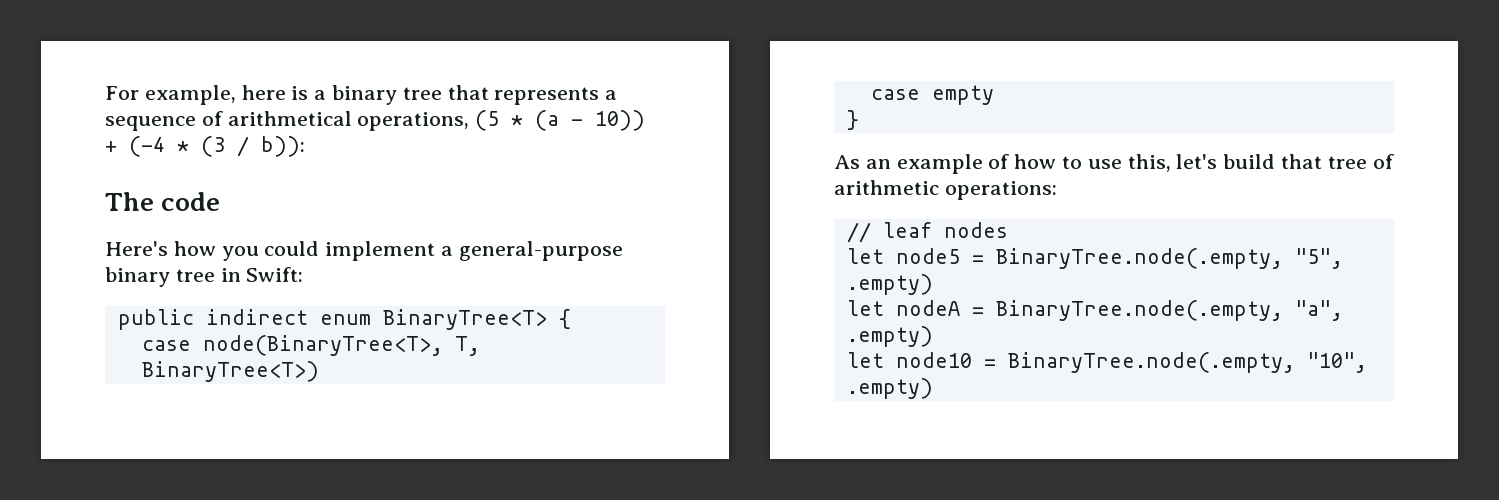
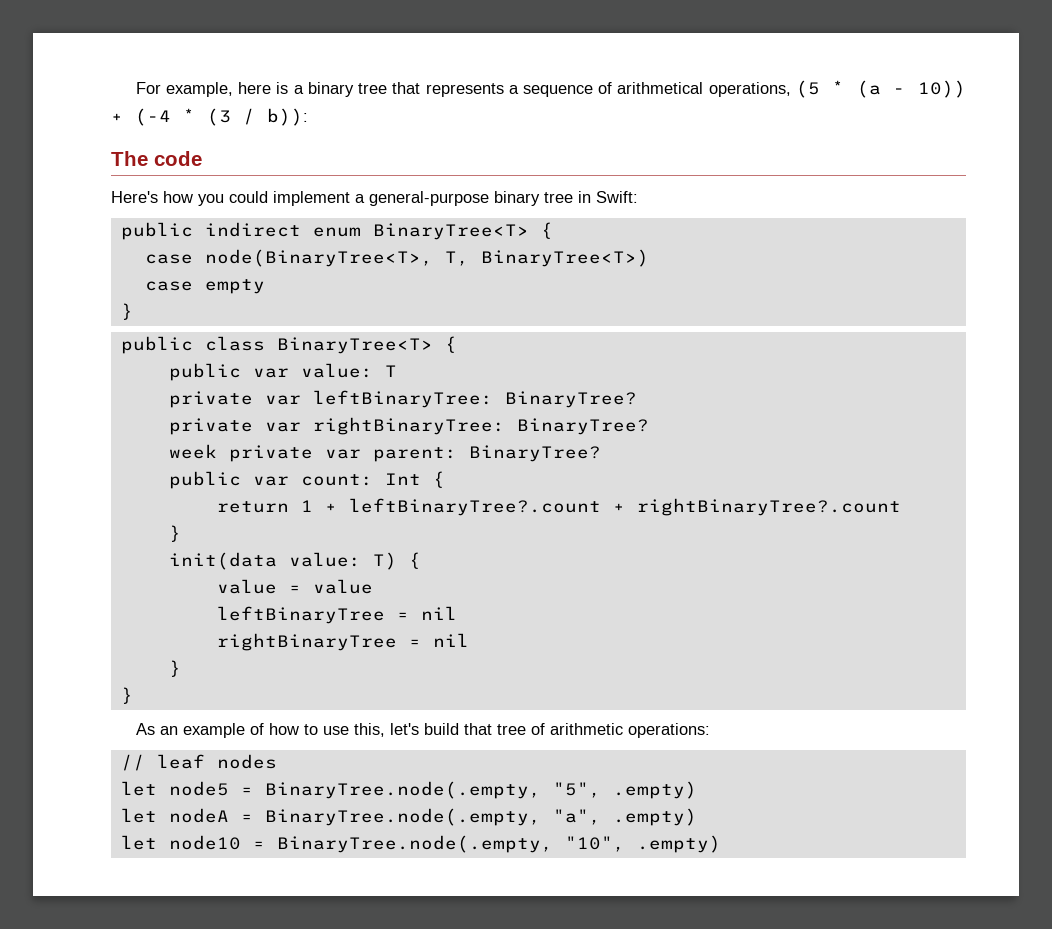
+ public class BinaryTree<T> {
+ public var value: T
+ private var leftBinaryTree: BinaryTree?
+ private var rightBinaryTree: BinaryTree?
+ week private var parent: BinaryTree?
+ public var count: Int {
+ return 1 + leftBinaryTree?.count + rightBinaryTree?.count
+ }
+ init(data value: T) {
+ value = value
+ leftBinaryTree = nil
+ rightBinaryTree = nil
+ }
+ }

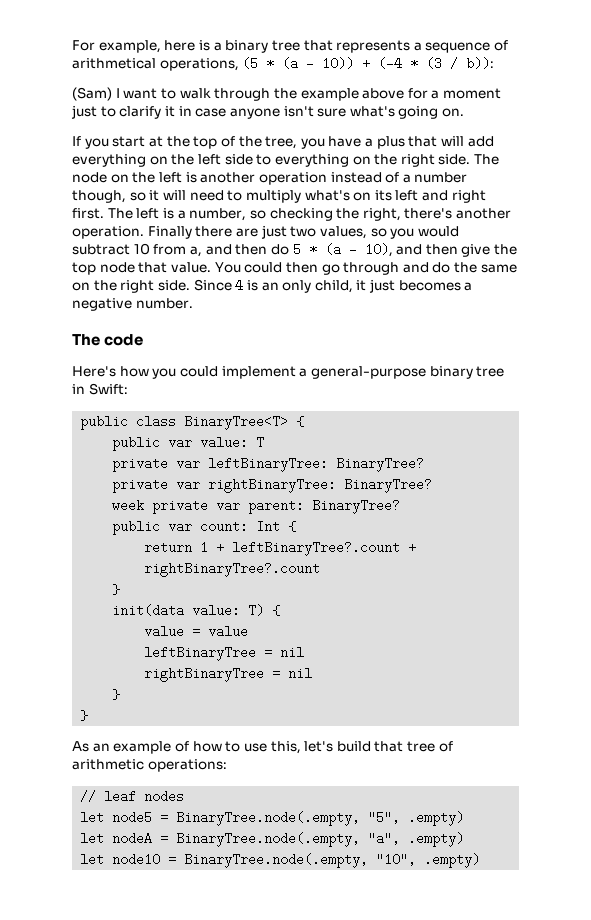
+ (Sam) I want to walk through the example above for a moment just to clarify it in case anyone isn't sure what's going on.
+ If you start at the top of the tree, you have a plus that will add everything on the left side to everything on the right side. The node on the left is another operation instead of a number though, so it will need to multiply what's on its left and right first. The left is a number, so checking the right, there's another operation. Finally there are just two values, so you would subtract 10 from a, and then do 5 * (a - 10), and then give the top node that value. You could then go through and do the same on the right side. Since 4 is an only child, it just becomes a negative number.
- public indirect enum BinaryTree<T> {
- case node(BinaryTree<T>, T, BinaryTree<T>)
- case empty
- }

